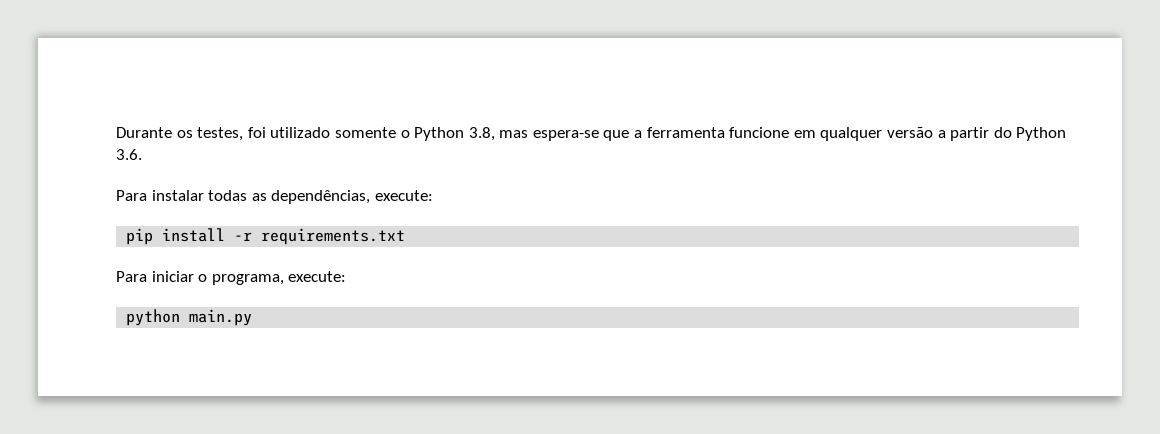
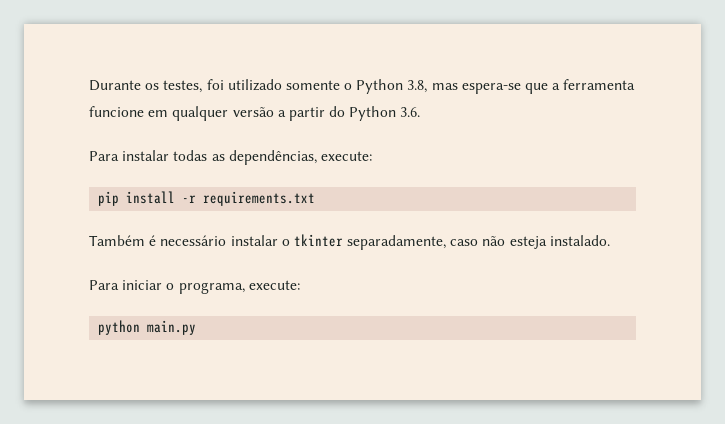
+ Também é necessário instalar o tkinter separadamente, caso não esteja instalado.

